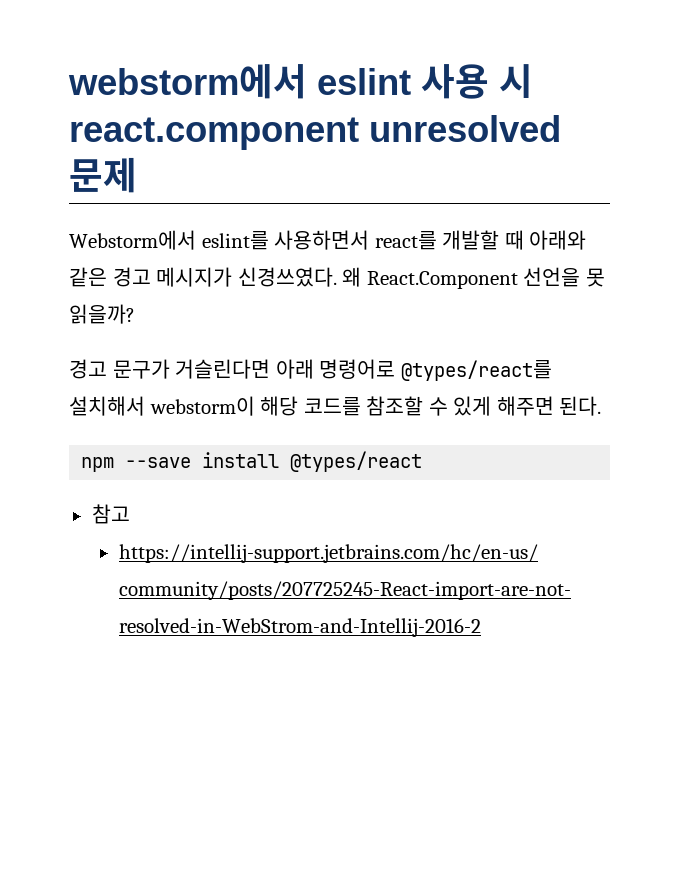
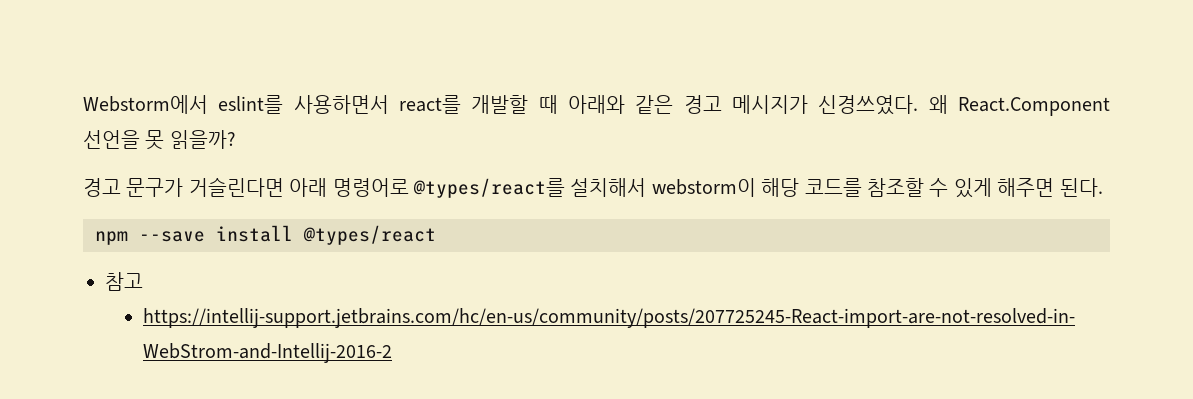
- webstorm에서 eslint 사용 시 react.component unresolved 문제

